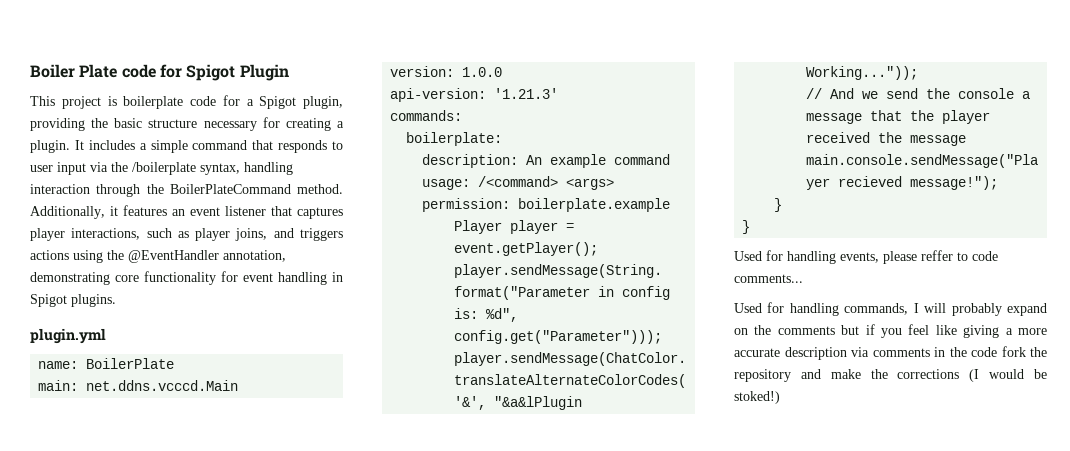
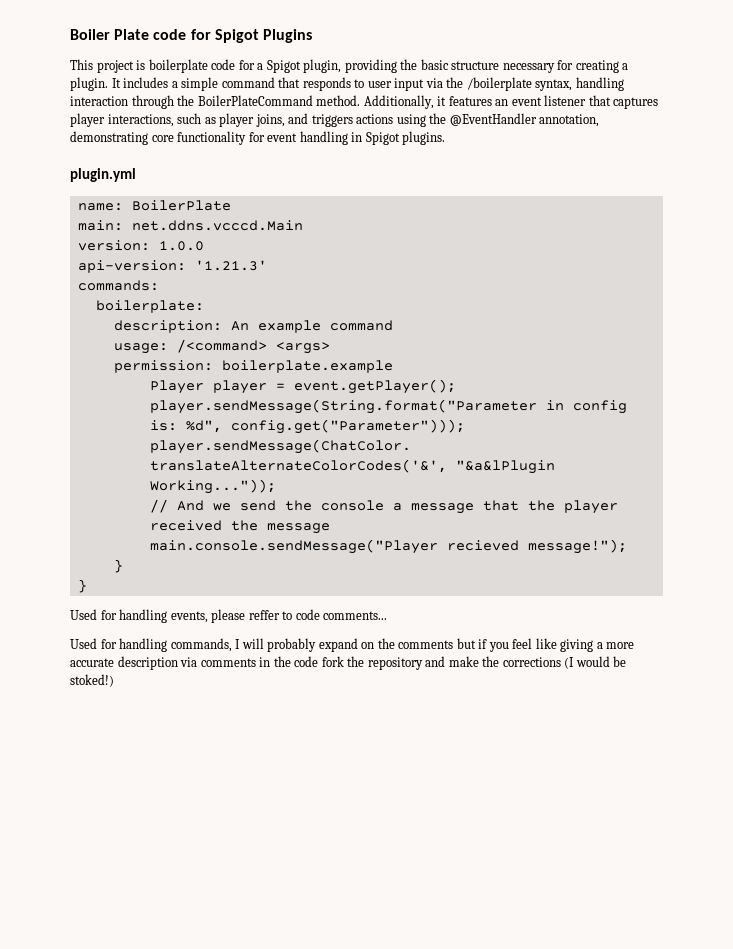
- Boiler Plate code for Spigot Plugin
+ Boiler Plate code for Spigot Plugins

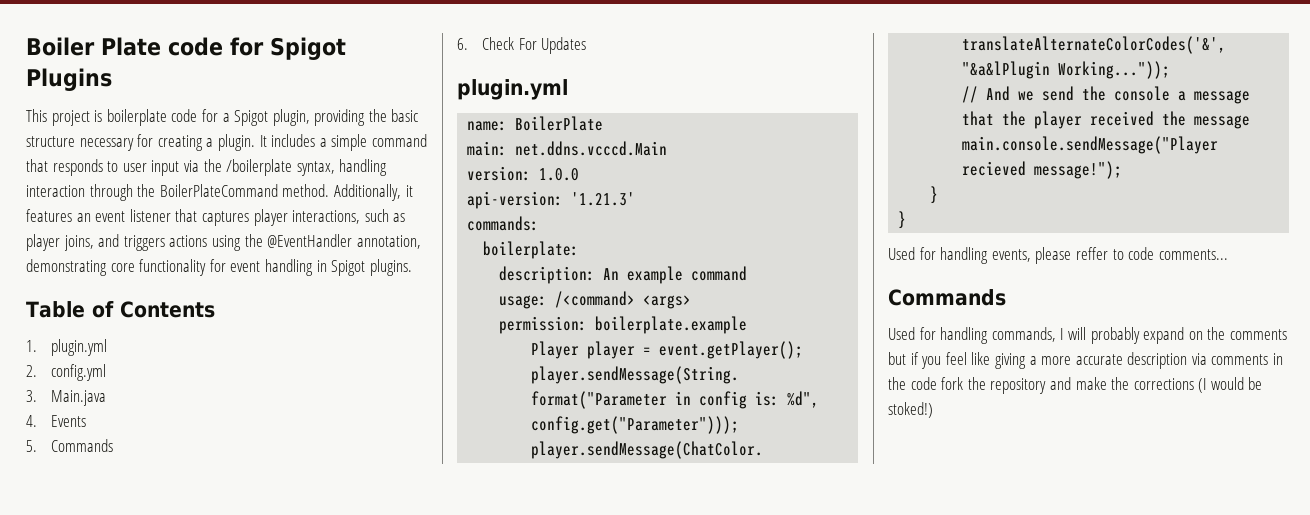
+ Table of Contents
+ 1. plugin.yml
+ 2. config.yml
+ 3. Main.java
+ 4. Events
+ 5. Commands
+ 6. Check For Updates
  Used for handling events, please reffer to code comments...
+ Commands

